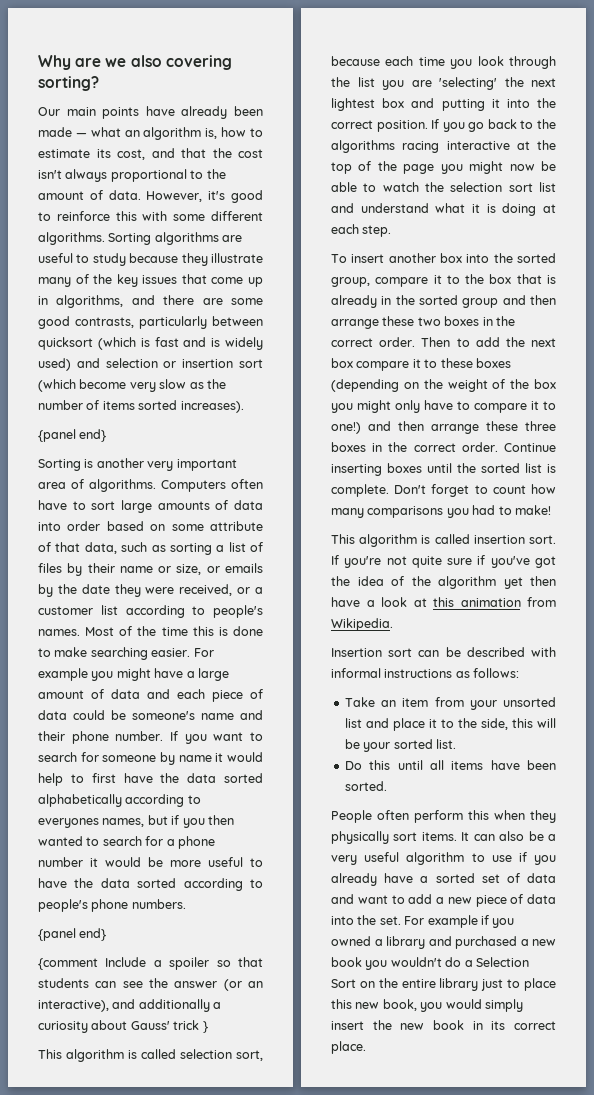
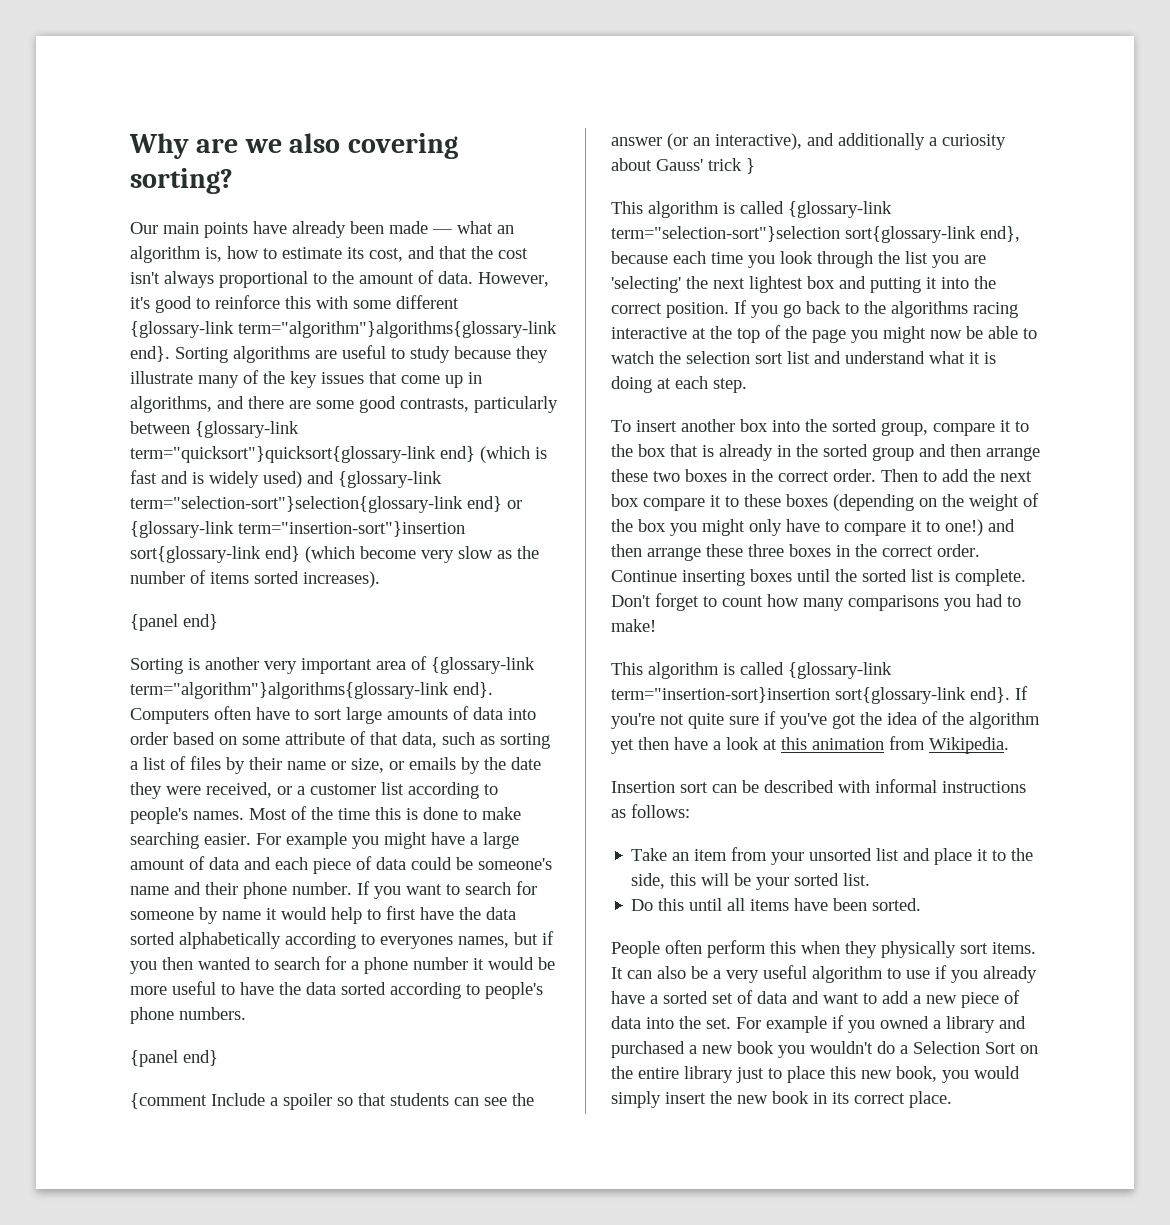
- However, it's good to reinforce this with some different algorithms.
+ However, it's good to reinforce this with some different {glossary-link term="algorithm"}algorithms{glossary-link end}.
- Sorting algorithms are useful to study because they illustrate many of the key issues that come up in algorithms, and there are some good contrasts, particularly between quicksort (which is fast and is widely used) and selection or insertion sort (which become very slow as the number of items sorted increases).
+ Sorting algorithms are useful to study because they illustrate many of the key issues that come up in algorithms, and there are some good contrasts, particularly between {glossary-link term="quicksort"}quicksort{glossary-link end} (which is fast and is widely used) and {glossary-link term="selection-sort"}selection{glossary-link end} or {glossary-link term="insertion-sort"}insertion sort{glossary-link end} (which become very slow as the number of items sorted increases).
- Sorting is another very important area of algorithms.
+ Sorting is another very important area of {glossary-link term="algorithm"}algorithms{glossary-link end}.
- This algorithm is called selection sort, because each time you look through the list you are 'selecting' the next lightest box and putting it into the correct position.
+ This algorithm is called {glossary-link term="selection-sort"}selection sort{glossary-link end}, because each time you look through the list you are 'selecting' the next lightest box and putting it into the correct position.
- This algorithm is called insertion sort.
+ This algorithm is called {glossary-link term="insertion-sort}insertion sort{glossary-link end}.

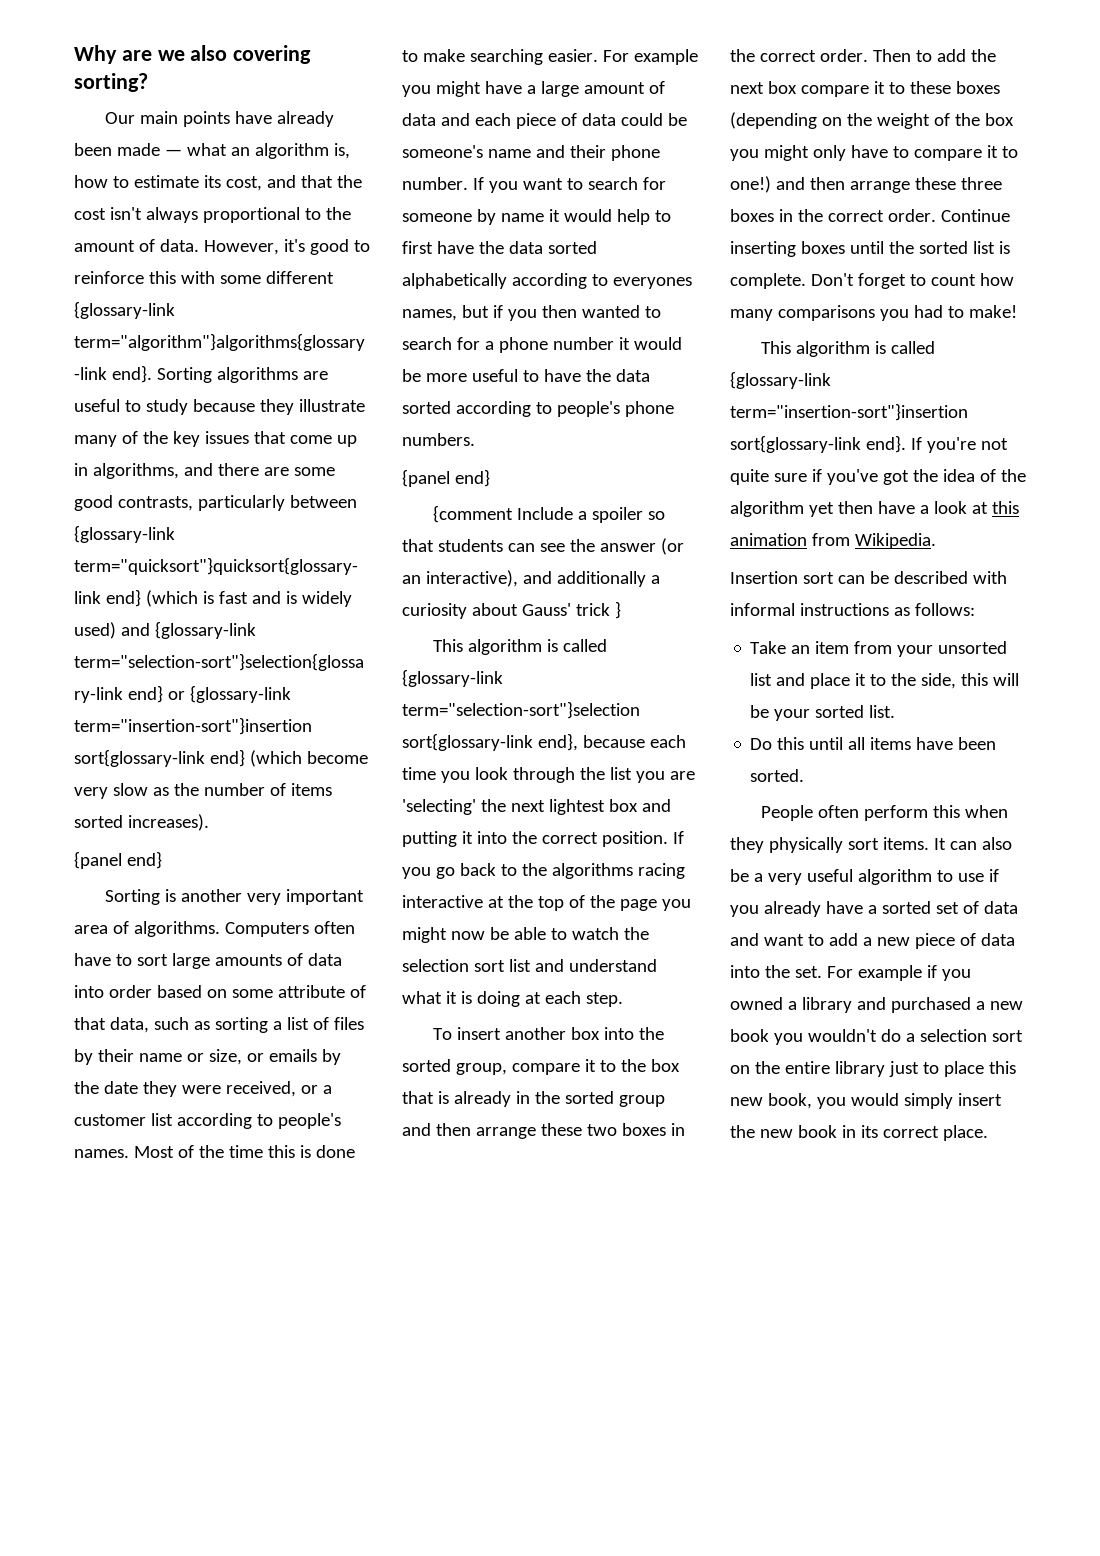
- Sorting is another very important area of {glossary-link term="algorithm"}algorithms{glossary-link end}.
+ Sorting is another very important area of algorithms.
- This algorithm is called {glossary-link term="insertion-sort}insertion sort{glossary-link end}.
+ This algorithm is called {glossary-link term="insertion-sort"}insertion sort{glossary-link end}.
- For example if you owned a library and purchased a new book you wouldn't do a Selection Sort on the entire library just to place this new book, you would simply insert the new book in its correct place.
+ For example if you owned a library and purchased a new book you wouldn't do a selection sort on the entire library just to place this new book, you would simply insert the new book in its correct place.

